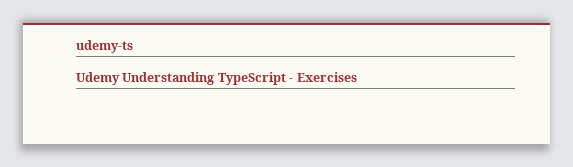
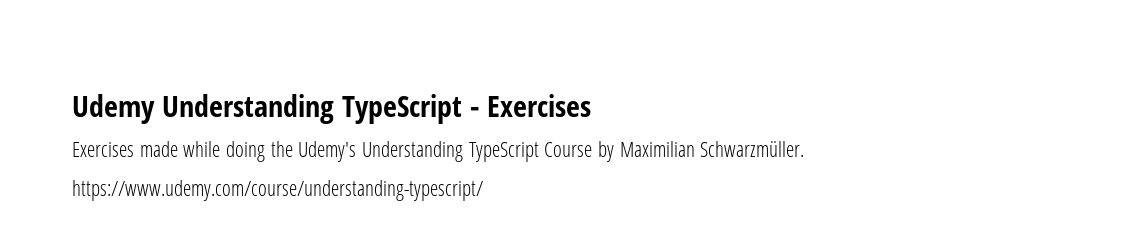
- udemy-ts
+ Exercises made while doing the Udemy's Understanding TypeScript Course by Maximilian Schwarzmüller.
+ https://www.udemy.com/course/understanding-typescript/

